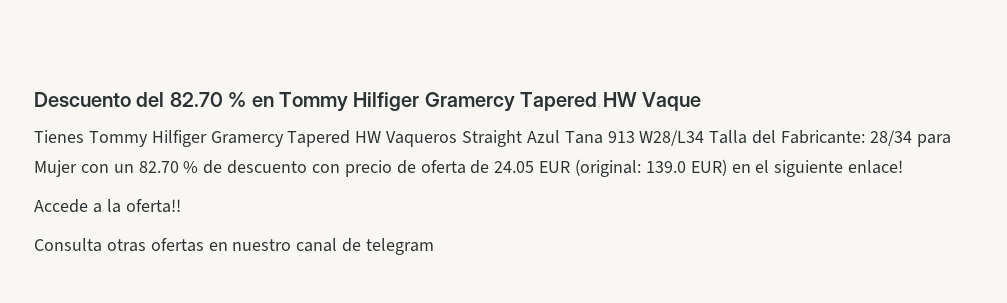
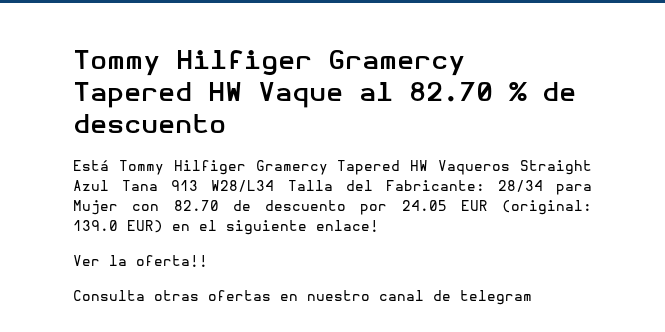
- Descuento del 82.70 % en Tommy Hilfiger Gramercy Tapered HW Vaque
- Tienes Tommy Hilfiger Gramercy Tapered HW Vaqueros Straight Azul Tana 913 W28/L34 Talla del Fabricante: 28/34 para Mujer con un 82.70 % de descuento con precio de oferta de 24.05 EUR (original: 139.0 EUR) en el siguiente enlace!
+ Tommy Hilfiger Gramercy Tapered HW Vaque al 82.70 % de descuento
+ Está Tommy Hilfiger Gramercy Tapered HW Vaqueros Straight Azul Tana 913 W28/L34 Talla del Fabricante: 28/34 para Mujer con 82.70 de descuento por 24.05 EUR (original: 139.0 EUR) en el siguiente enlace!
- Accede a la oferta!!
+ Ver la oferta!!

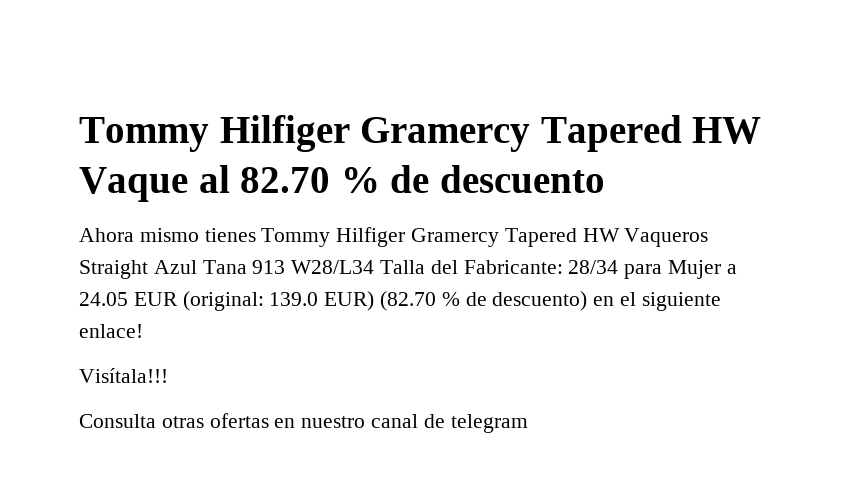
- Está Tommy Hilfiger Gramercy Tapered HW Vaqueros Straight Azul Tana 913 W28/L34 Talla del Fabricante: 28/34 para Mujer con 82.70 de descuento por 24.05 EUR (original: 139.0 EUR) en el siguiente enlace!
+ Ahora mismo tienes Tommy Hilfiger Gramercy Tapered HW Vaqueros Straight Azul Tana 913 W28/L34 Talla del Fabricante: 28/34 para Mujer a 24.05 EUR (original: 139.0 EUR) (82.70 % de descuento) en el siguiente enlace!
- Ver la oferta!!
+ Visítala!!!

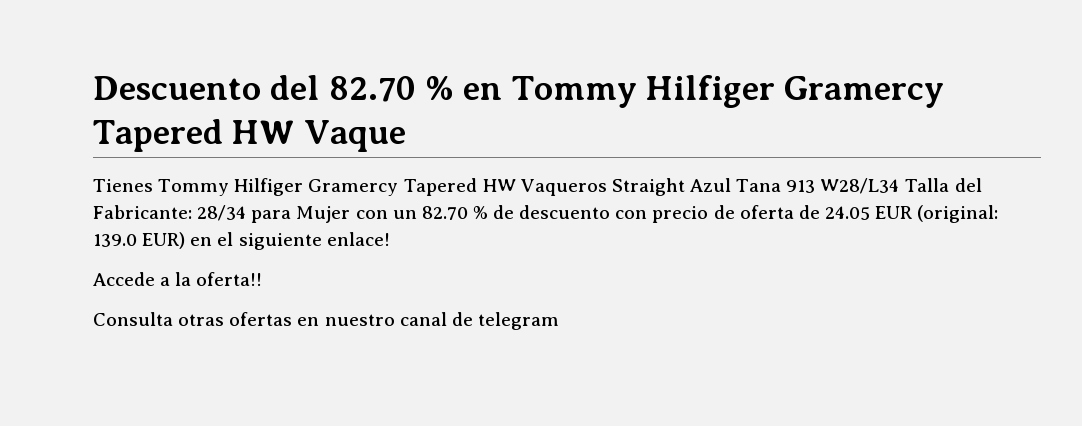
- Tommy Hilfiger Gramercy Tapered HW Vaque al 82.70 % de descuento
- Ahora mismo tienes Tommy Hilfiger Gramercy Tapered HW Vaqueros Straight Azul Tana 913 W28/L34 Talla del Fabricante: 28/34 para Mujer a 24.05 EUR (original: 139.0 EUR) (82.70 % de descuento) en el siguiente enlace!
+ Descuento del 82.70 % en Tommy Hilfiger Gramercy Tapered HW Vaque
+ Tienes Tommy Hilfiger Gramercy Tapered HW Vaqueros Straight Azul Tana 913 W28/L34 Talla del Fabricante: 28/34 para Mujer con un 82.70 % de descuento con precio de oferta de 24.05 EUR (original: 139.0 EUR) en el siguiente enlace!
- Visítala!!!
+ Accede a la oferta!!

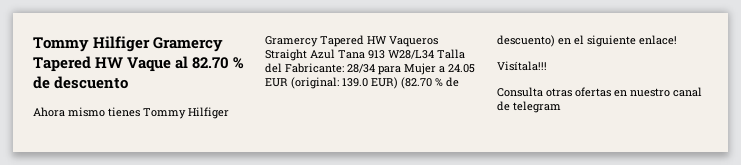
- Descuento del 82.70 % en Tommy Hilfiger Gramercy Tapered HW Vaque
- Tienes Tommy Hilfiger Gramercy Tapered HW Vaqueros Straight Azul Tana 913 W28/L34 Talla del Fabricante: 28/34 para Mujer con un 82.70 % de descuento con precio de oferta de 24.05 EUR (original: 139.0 EUR) en el siguiente enlace!
+ Tommy Hilfiger Gramercy Tapered HW Vaque al 82.70 % de descuento
+ Ahora mismo tienes Tommy Hilfiger Gramercy Tapered HW Vaqueros Straight Azul Tana 913 W28/L34 Talla del Fabricante: 28/34 para Mujer a 24.05 EUR (original: 139.0 EUR) (82.70 % de descuento) en el siguiente enlace!
- Accede a la oferta!!
+ Visítala!!!

